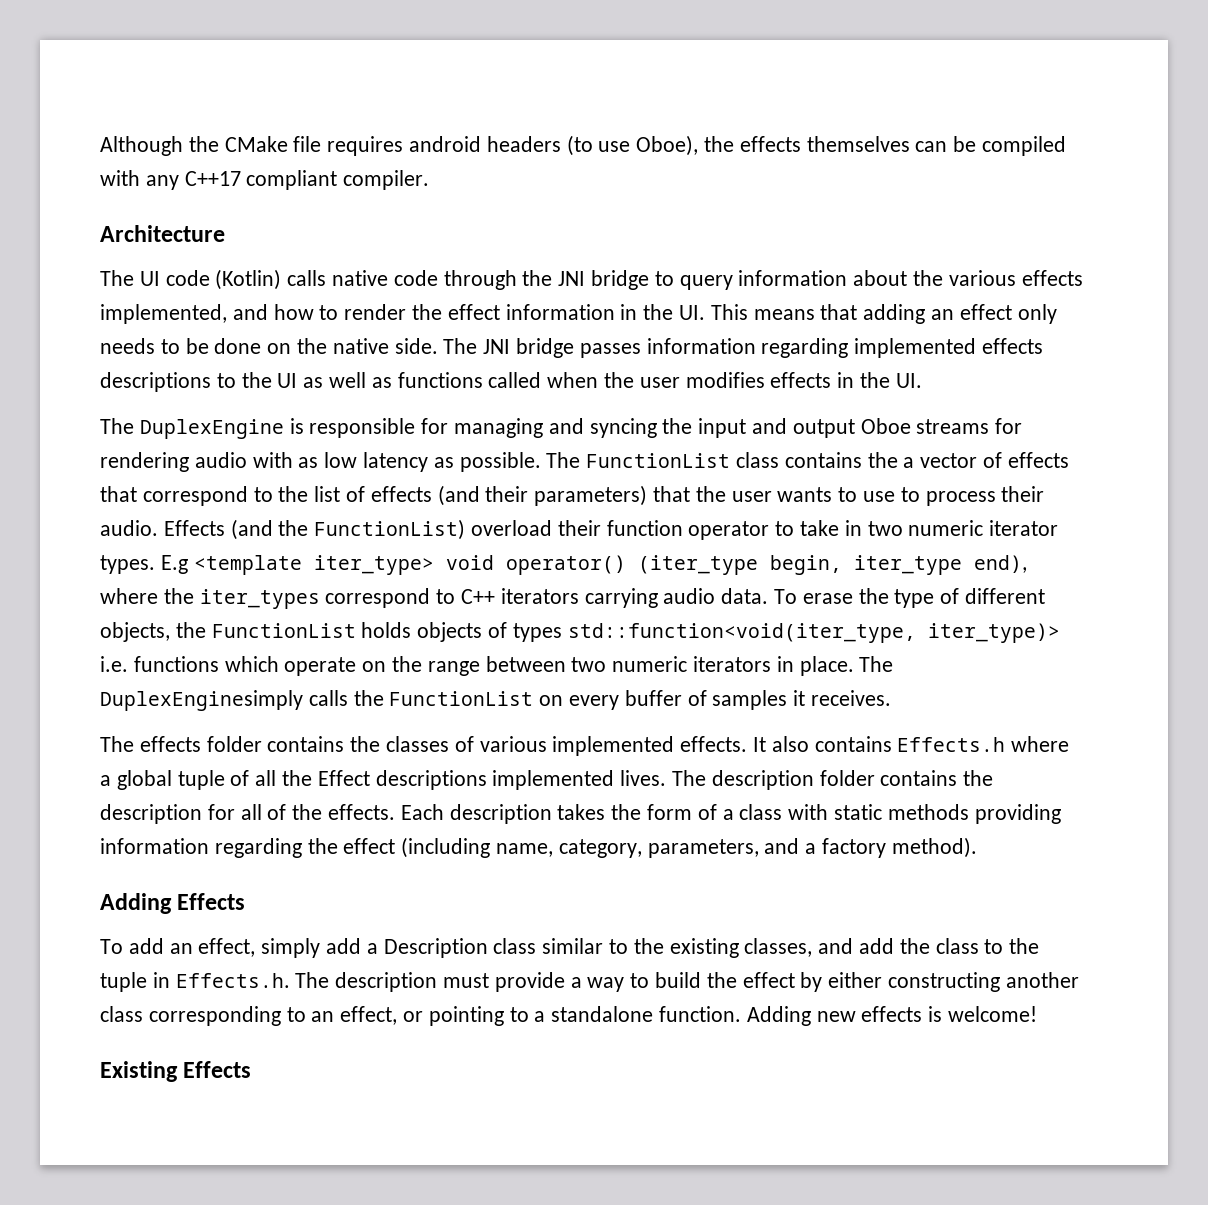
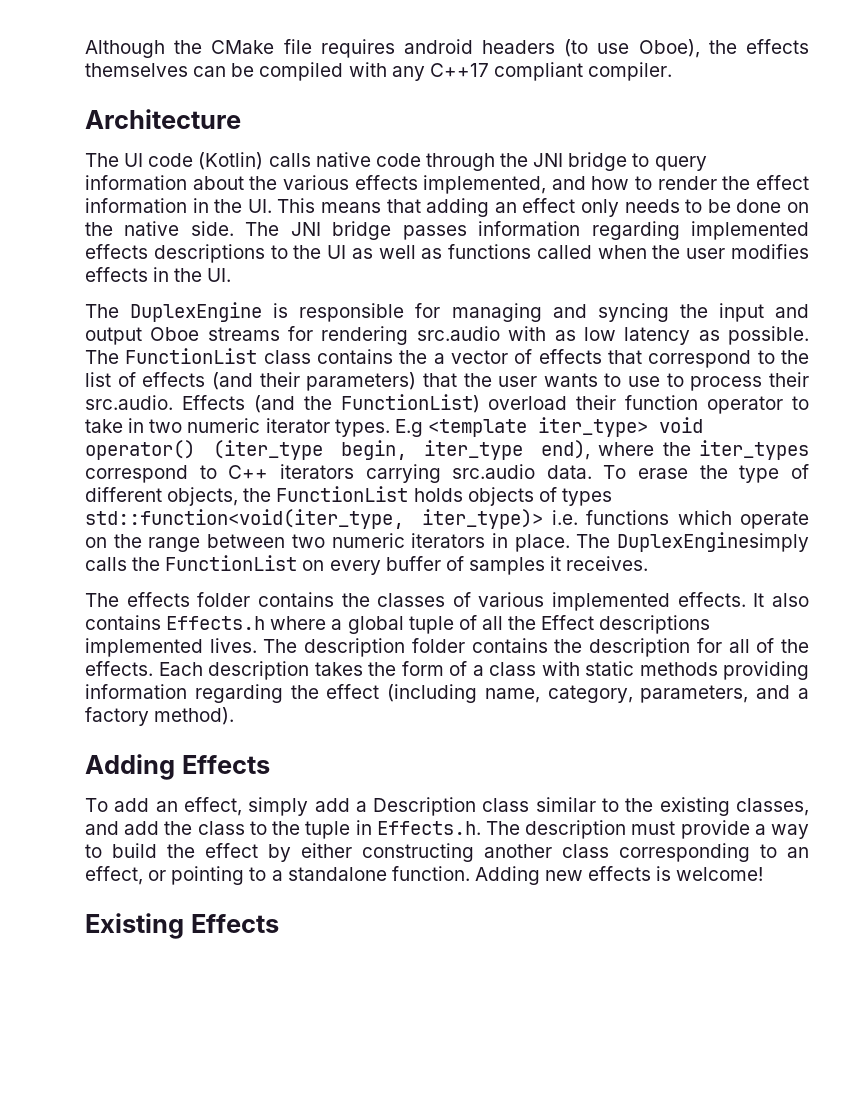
- The DuplexEngine is responsible for managing and syncing the input and output Oboe streams for rendering audio with as low latency as possible.
+ The DuplexEngine is responsible for managing and syncing the input and output Oboe streams for rendering src.audio with as low latency as possible.
- The FunctionList class contains the a vector of effects that correspond to the list of effects (and their parameters) that the user wants to use to process their audio. Effects (and the FunctionList) overload their function operator to take in two numeric iterator types.
+ The FunctionList class contains the a vector of effects that correspond to the list of effects (and their parameters) that the user wants to use to process their src.audio. Effects (and the FunctionList) overload their function operator to take in two numeric iterator types.
- E.g <template iter_type> void operator() (iter_type begin, iter_type end), where the iter_types correspond to C++ iterators carrying audio data.
+ E.g <template iter_type> void operator() (iter_type begin, iter_type end), where the iter_types correspond to C++ iterators carrying src.audio data.

